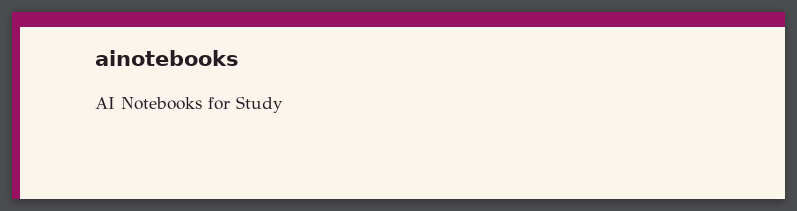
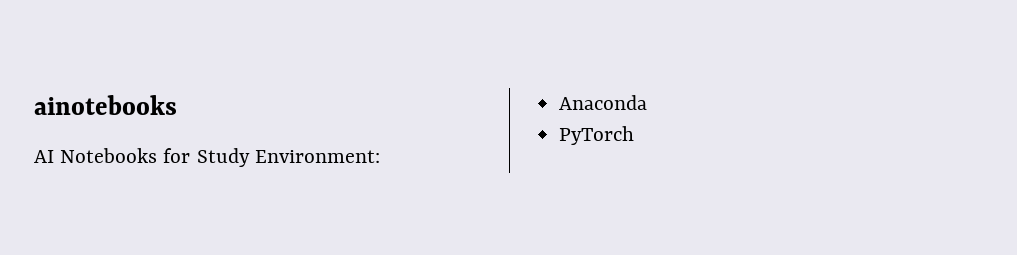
- AI Notebooks for Study
+ AI Notebooks for Study Environment:
+ Anaconda
+ PyTorch

